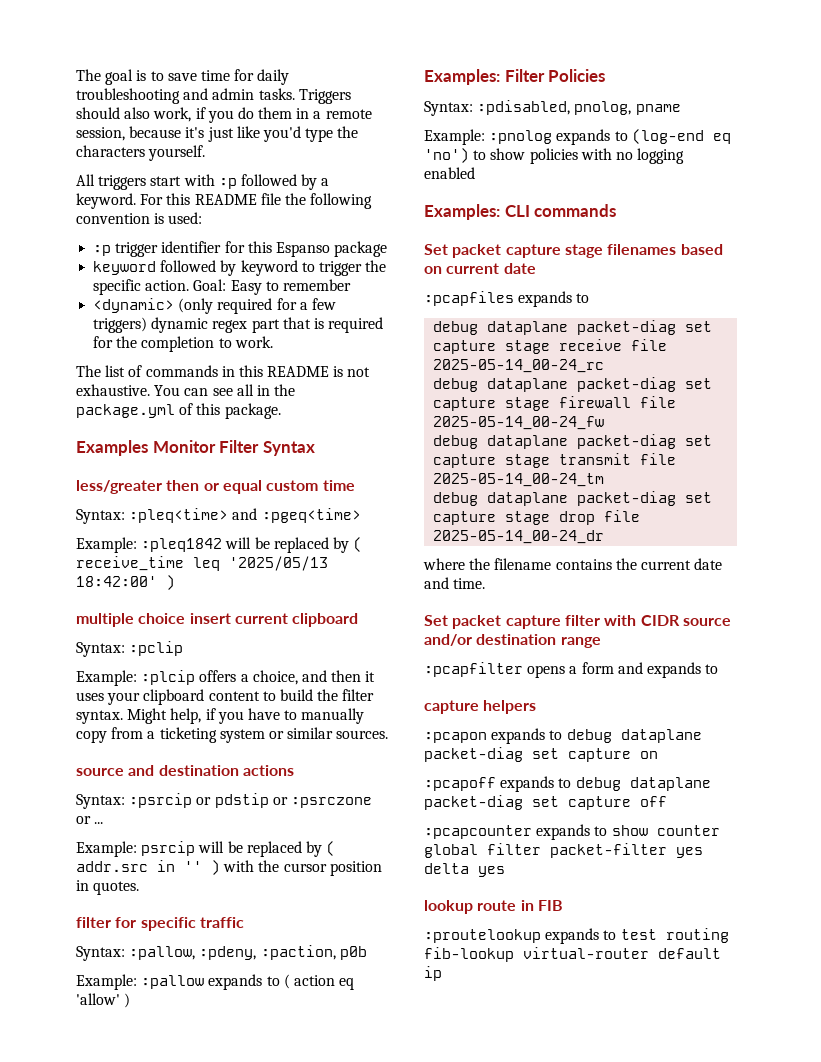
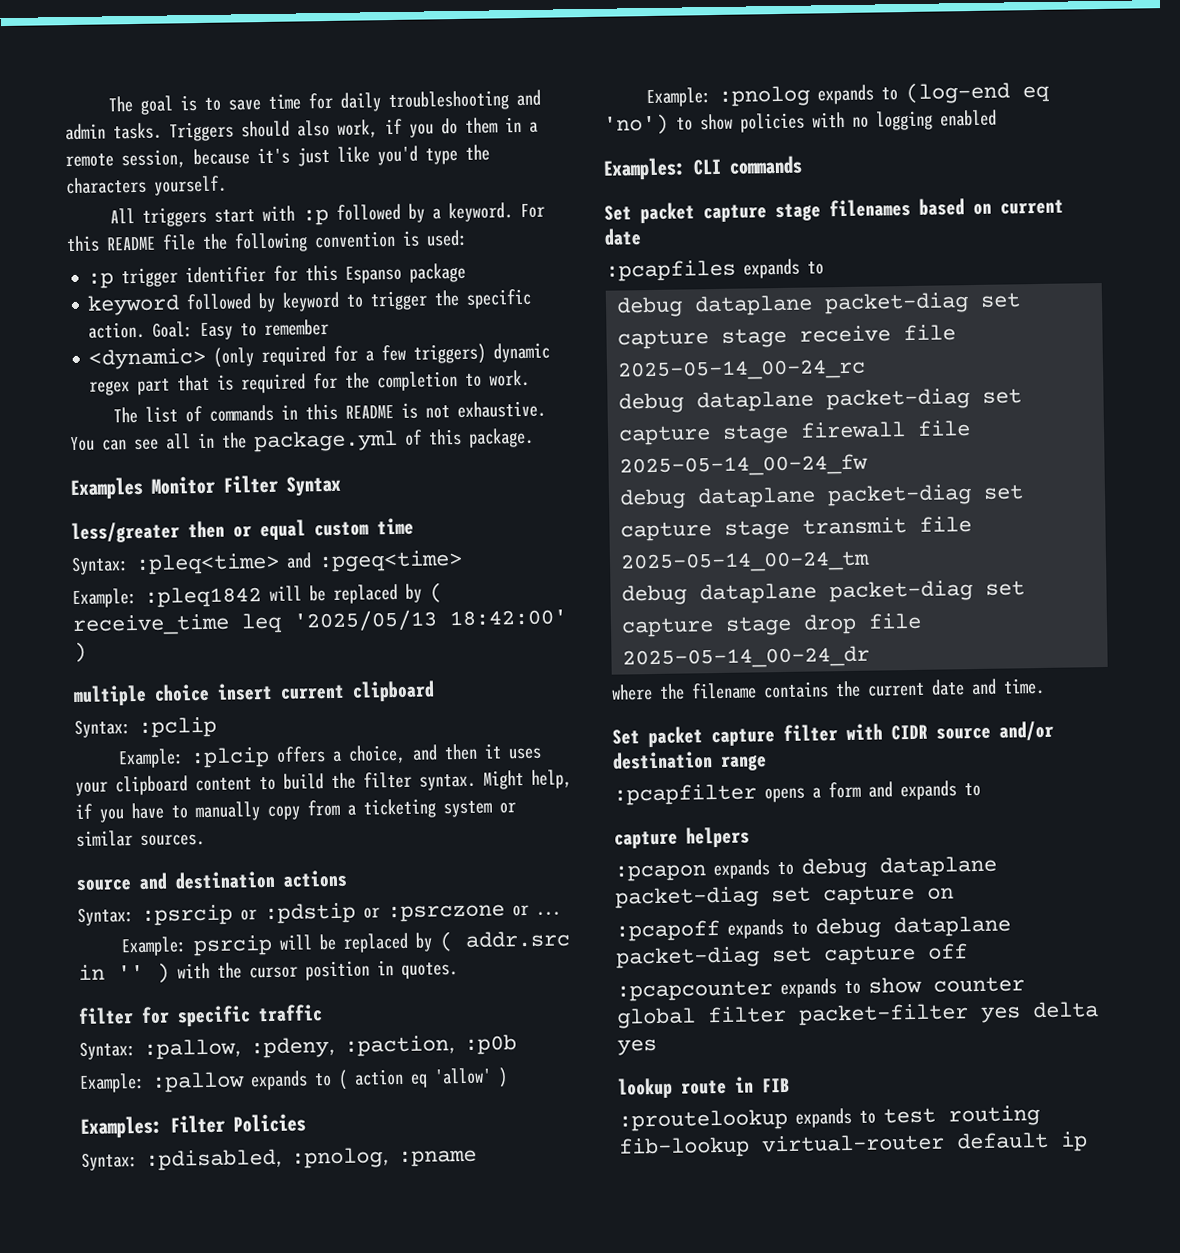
- Syntax: :psrcip or pdstip or :psrczone or ...
+ Syntax: :psrcip or :pdstip or :psrczone or ...
- Syntax: :pallow, :pdeny, :paction, p0b
+ Syntax: :pallow, :pdeny, :paction, :p0b
- Syntax: :pdisabled, pnolog, pname
+ Syntax: :pdisabled, :pnolog, :pname

